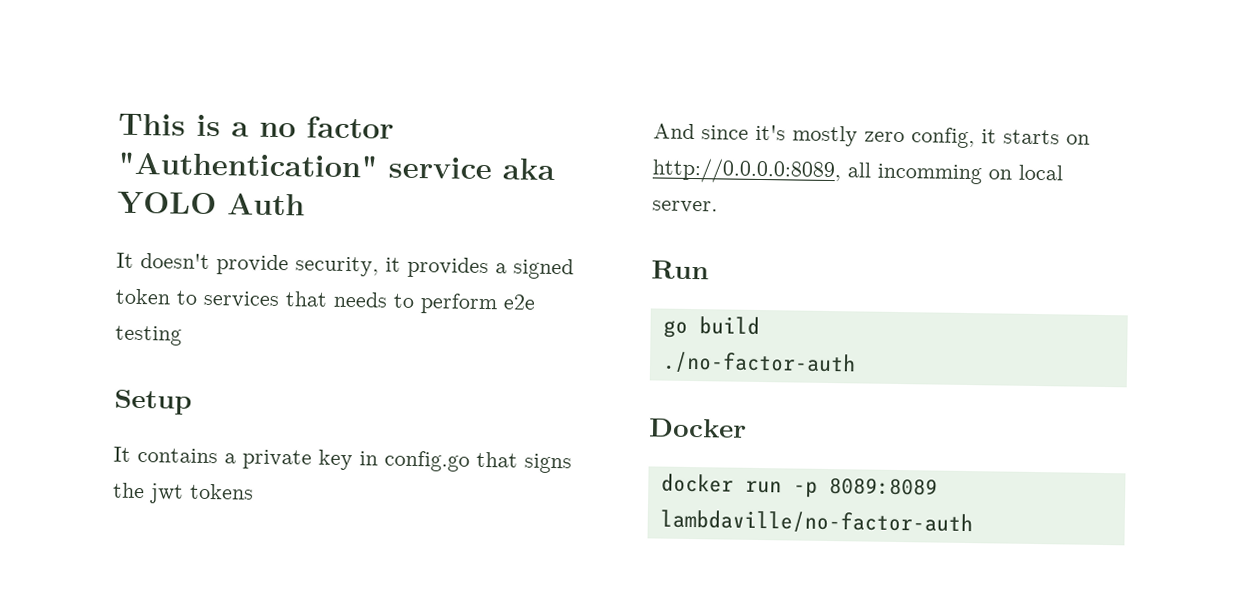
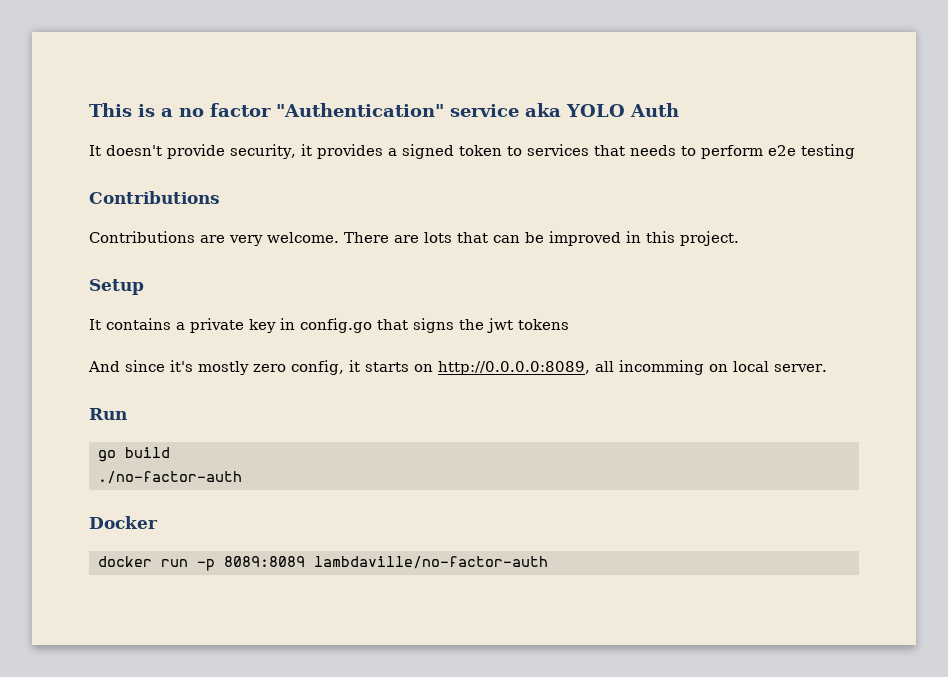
  It doesn't provide security, it provides a signed token to services that needs to perform e2e testing
+ Contributions
+ Contributions are very welcome. There are lots that can be improved in this project.

